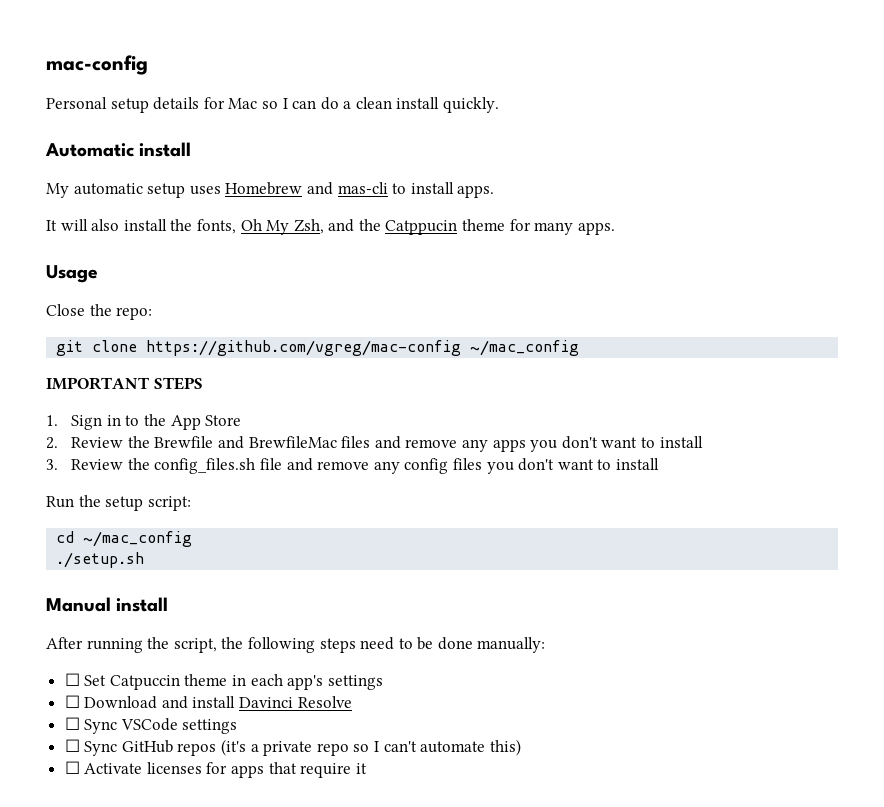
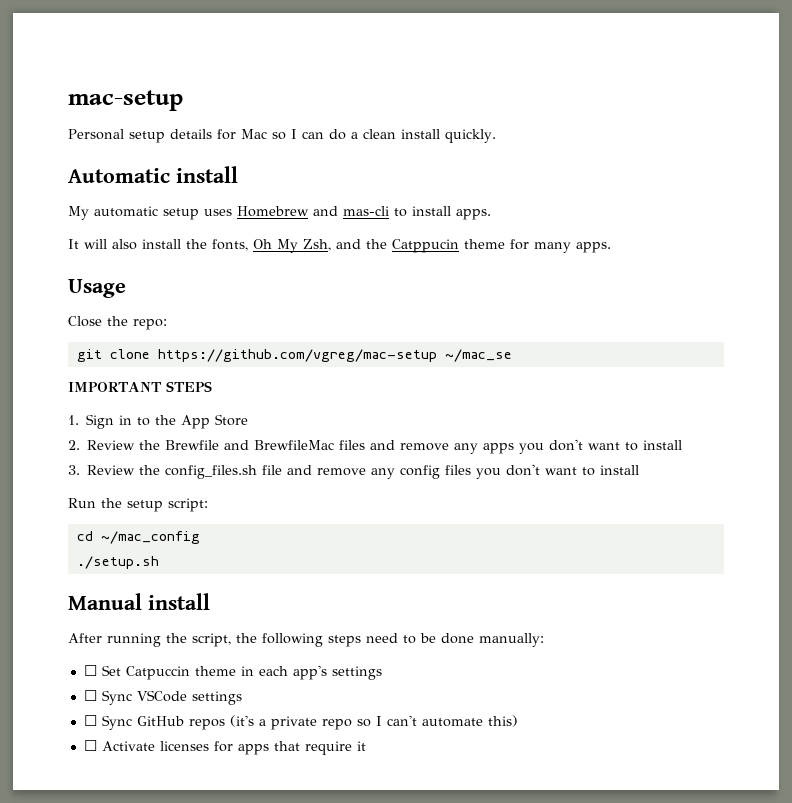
- mac-config
+ mac-setup
- git clone https://github.com/vgreg/mac-config ~/mac_config
+ git clone https://github.com/vgreg/mac-setup ~/mac_se
- ☐ Download and install Davinci Resolve

